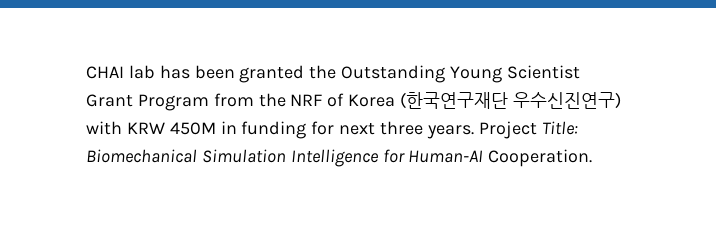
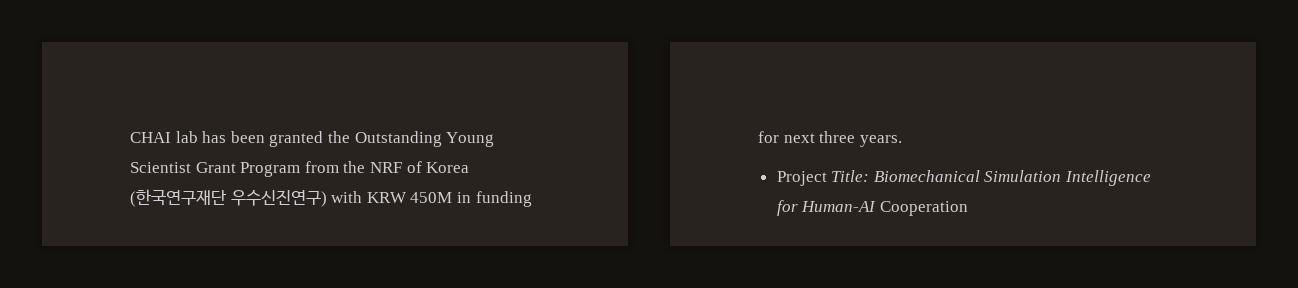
- CHAI lab has been granted the Outstanding Young Scientist Grant Program from the NRF of Korea (한국연구재단 우수신진연구) with KRW 450M in funding for next three years. Project Title: Biomechanical Simulation Intelligence for Human-AI Cooperation.
+ CHAI lab has been granted the Outstanding Young Scientist Grant Program from the NRF of Korea (한국연구재단 우수신진연구) with KRW 450M in funding for next three years.
+ Project Title: Biomechanical Simulation Intelligence for Human-AI Cooperation

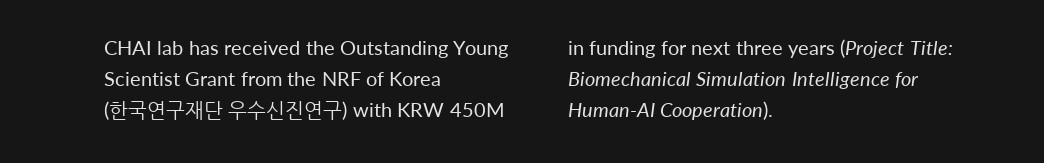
- CHAI lab has been granted the Outstanding Young Scientist Grant Program from the NRF of Korea (한국연구재단 우수신진연구) with KRW 450M in funding for next three years.
- Project Title: Biomechanical Simulation Intelligence for Human-AI Cooperation
+ CHAI lab has received the Outstanding Young Scientist Grant from the NRF of Korea (한국연구재단 우수신진연구) with KRW 450M in funding for next three years (Project Title: Biomechanical Simulation Intelligence for Human-AI Cooperation).

